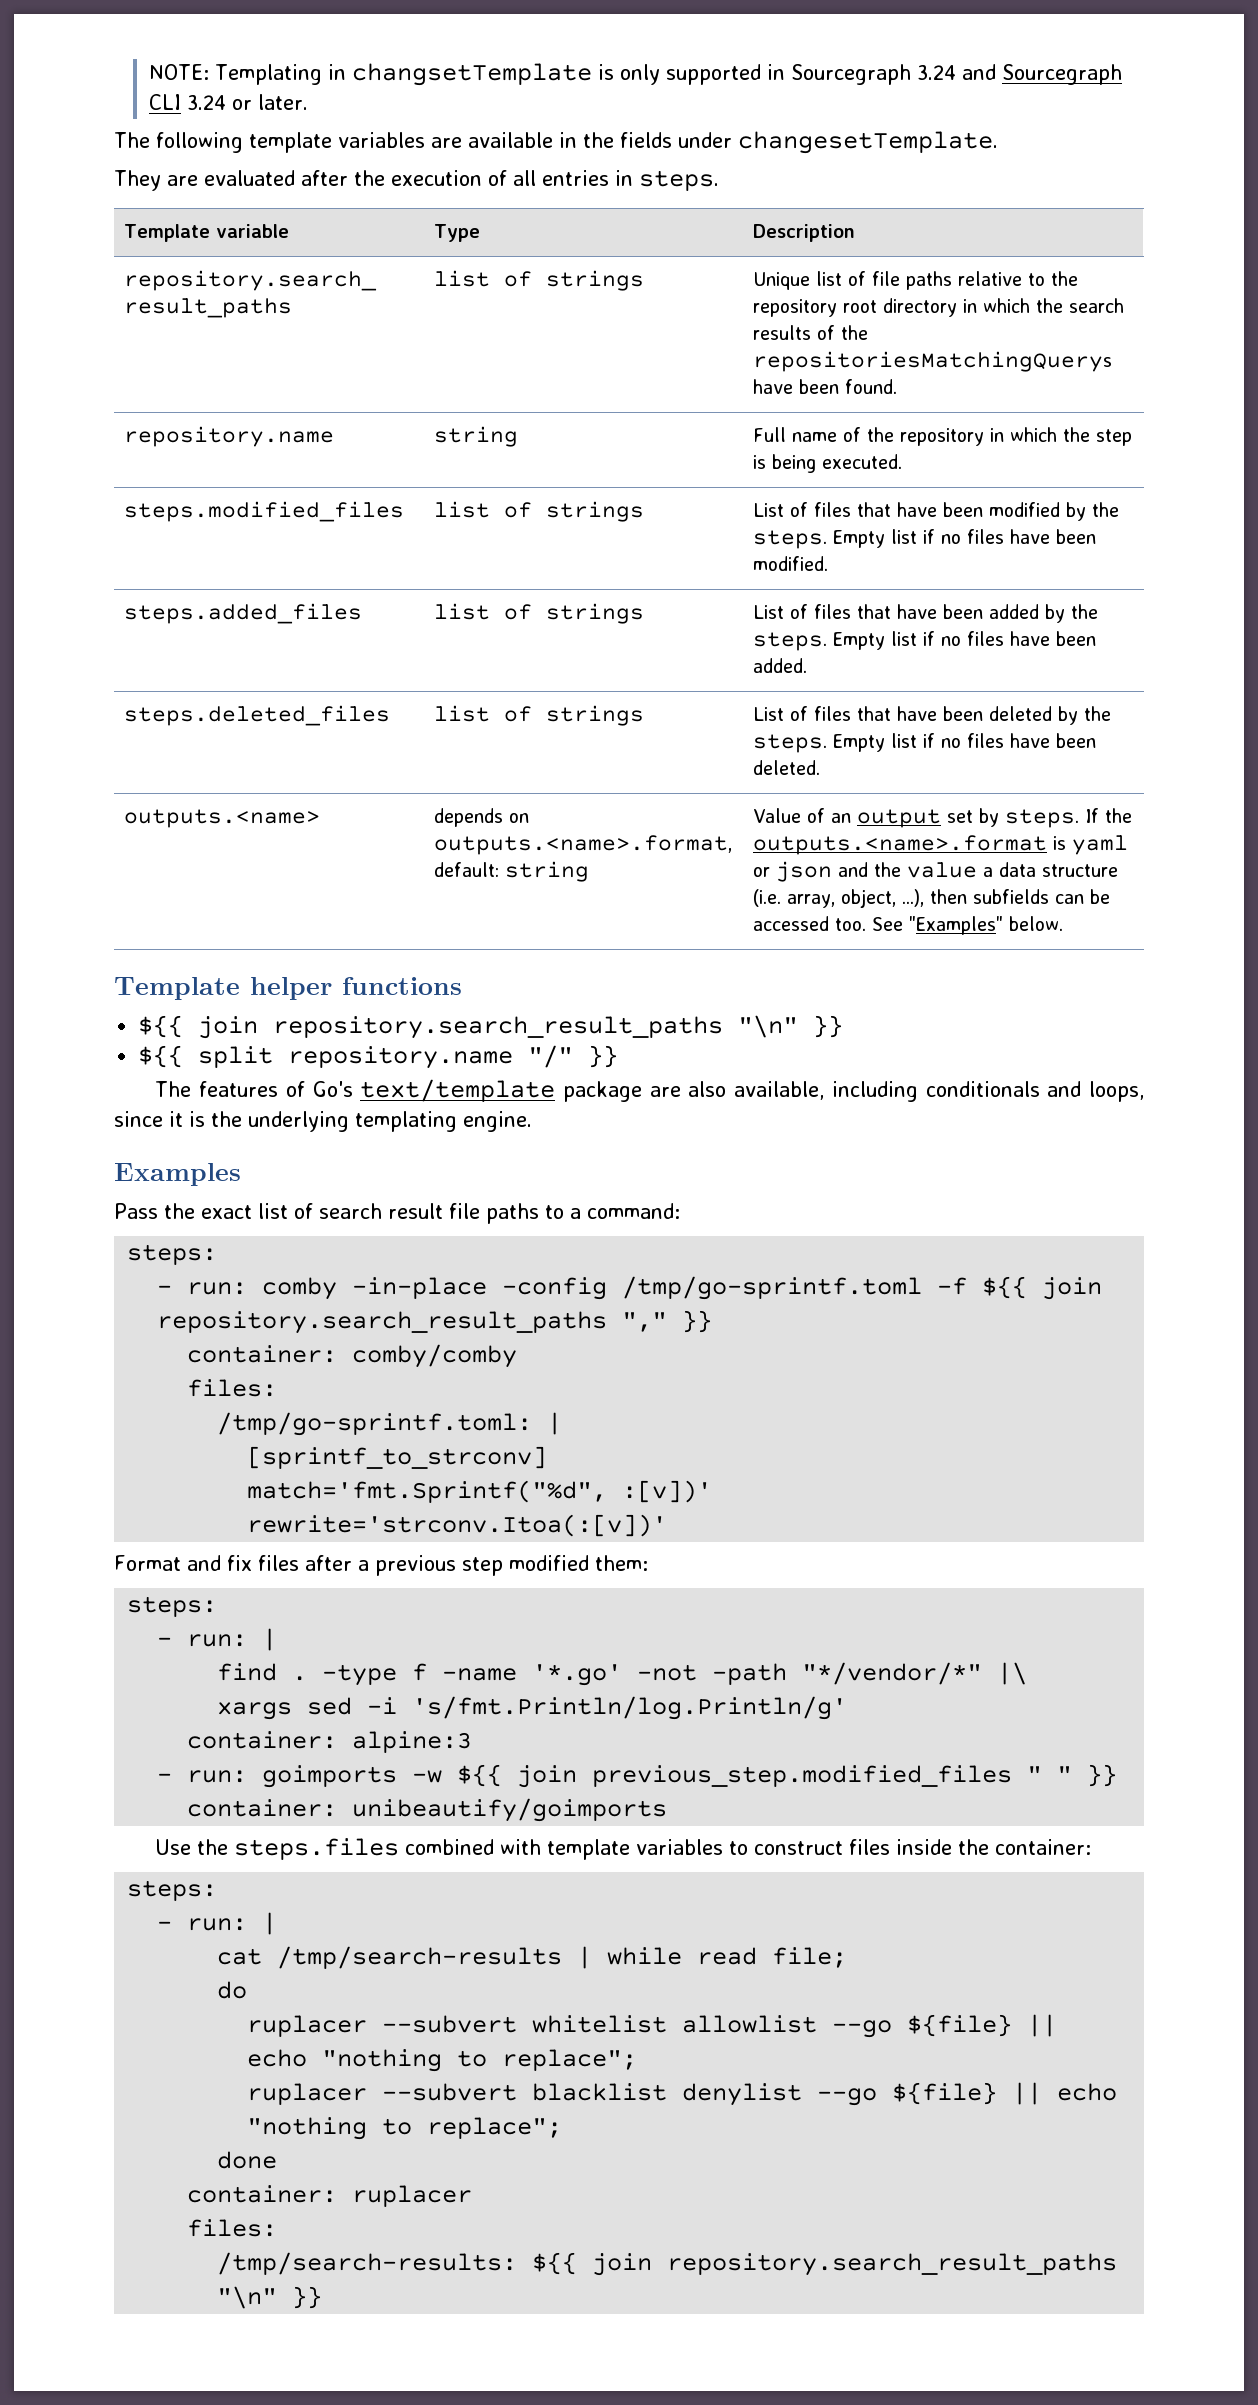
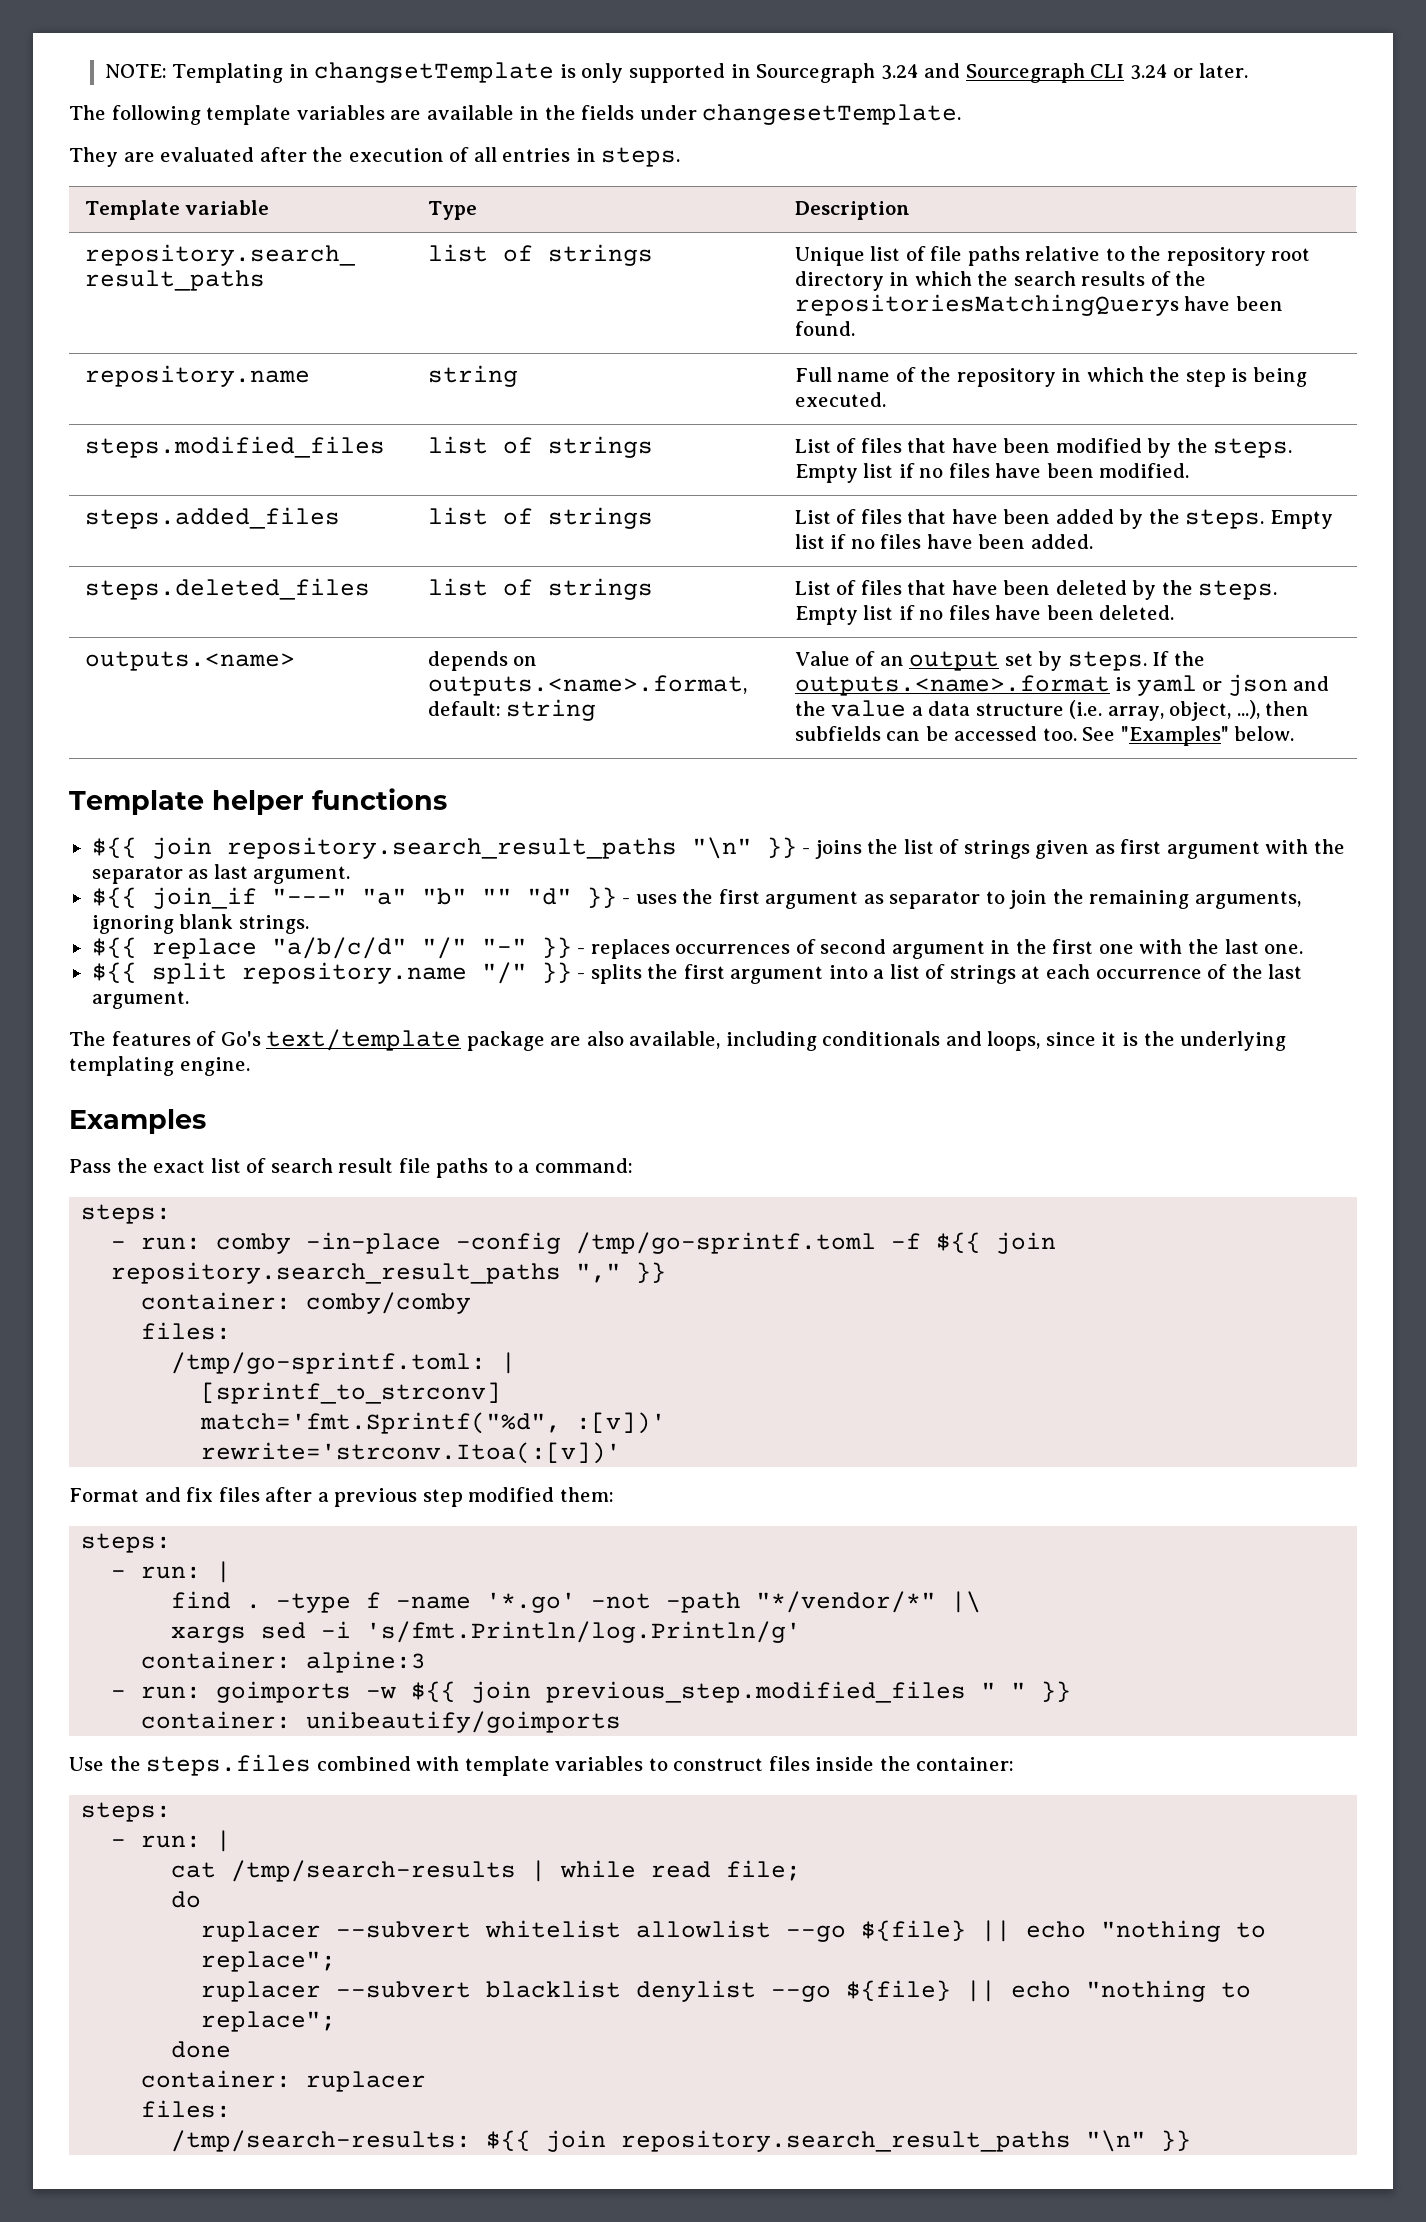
  Template helper functions
- ${{ join repository.search_result_paths "\n" }}
+ ${{ join repository.search_result_paths "\n" }} - joins the list of strings given as first argument with the separator as last argument.
+ ${{ join_if "---" "a" "b" "" "d" }} - uses the first argument as separator to join the remaining arguments, ignoring blank strings.
+ ${{ replace "a/b/c/d" "/" "-" }} - replaces occurrences of second argument in the first one with the last one.
- ${{ split repository.name "/" }}
+ ${{ split repository.name "/" }} - splits the first argument into a list of strings at each occurrence of the last argument.

